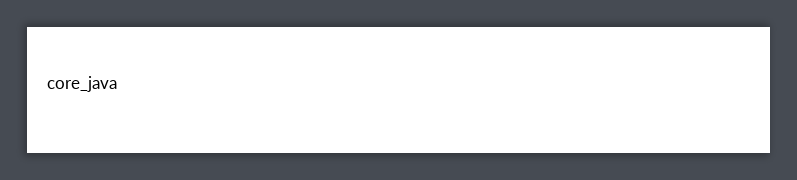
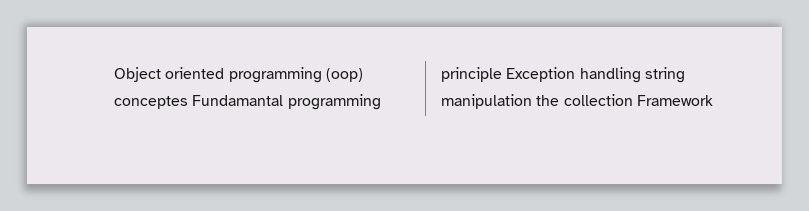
- core_java
+ Object oriented programming (oop) conceptes Fundamantal programming principle Exception handling string manipulation the collection Framework

